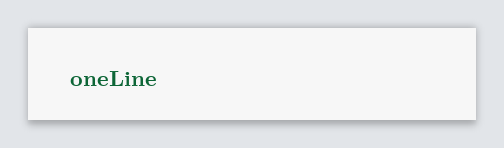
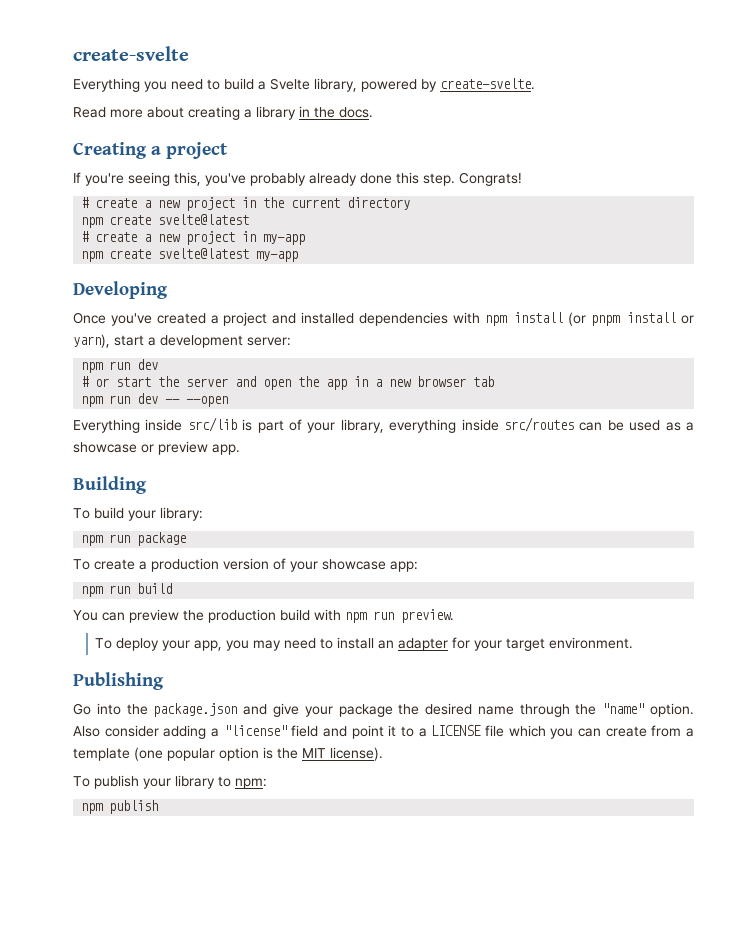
- oneLine
+ create-svelte
+ Everything you need to build a Svelte library, powered by create-svelte.
+ Read more about creating a library in the docs.
+ Creating a project
+ If you're seeing this, you've probably already done this step. Congrats!
+ # create a new project in the current directory
+ npm create svelte@latest
+ # create a new project in my-app
+ npm create svelte@latest my-app
+ Developing
+ Once you've created a project and installed dependencies with npm install (or pnpm install or yarn), start a development server:
+ npm run dev
+ # or start the server and open the app in a new browser tab
+ npm run dev -- --open
+ Everything inside src/lib is part of your library, everything inside src/routes can be used as a showcase or preview app.
+ Building
+ To build your library:
+ npm run package
+ To create a production version of your showcase app:
+ npm run build
+ You can preview the production build with npm run preview.
+ To deploy your app, you may need to install an adapter for your target environment.
+ Publishing
+ Go into the package.json and give your package the desired name through the "name" option. Also consider adding a "license" field and point it to a LICENSE file which you can create from a template (one popular option is the MIT license).
+ To publish your library to npm:
+ npm publish

